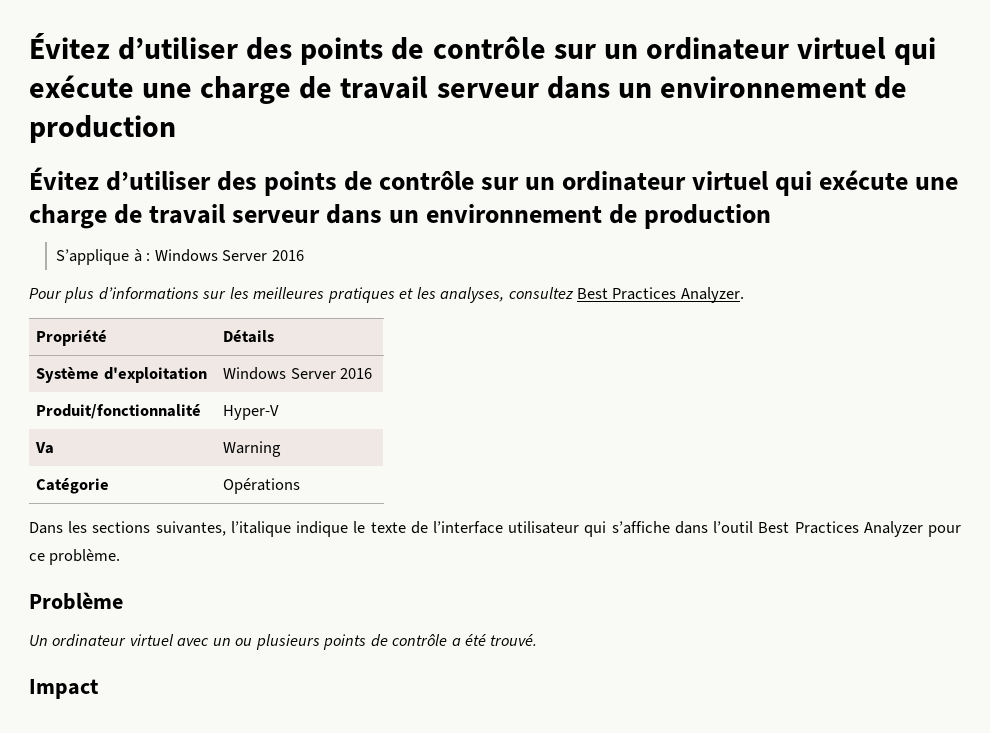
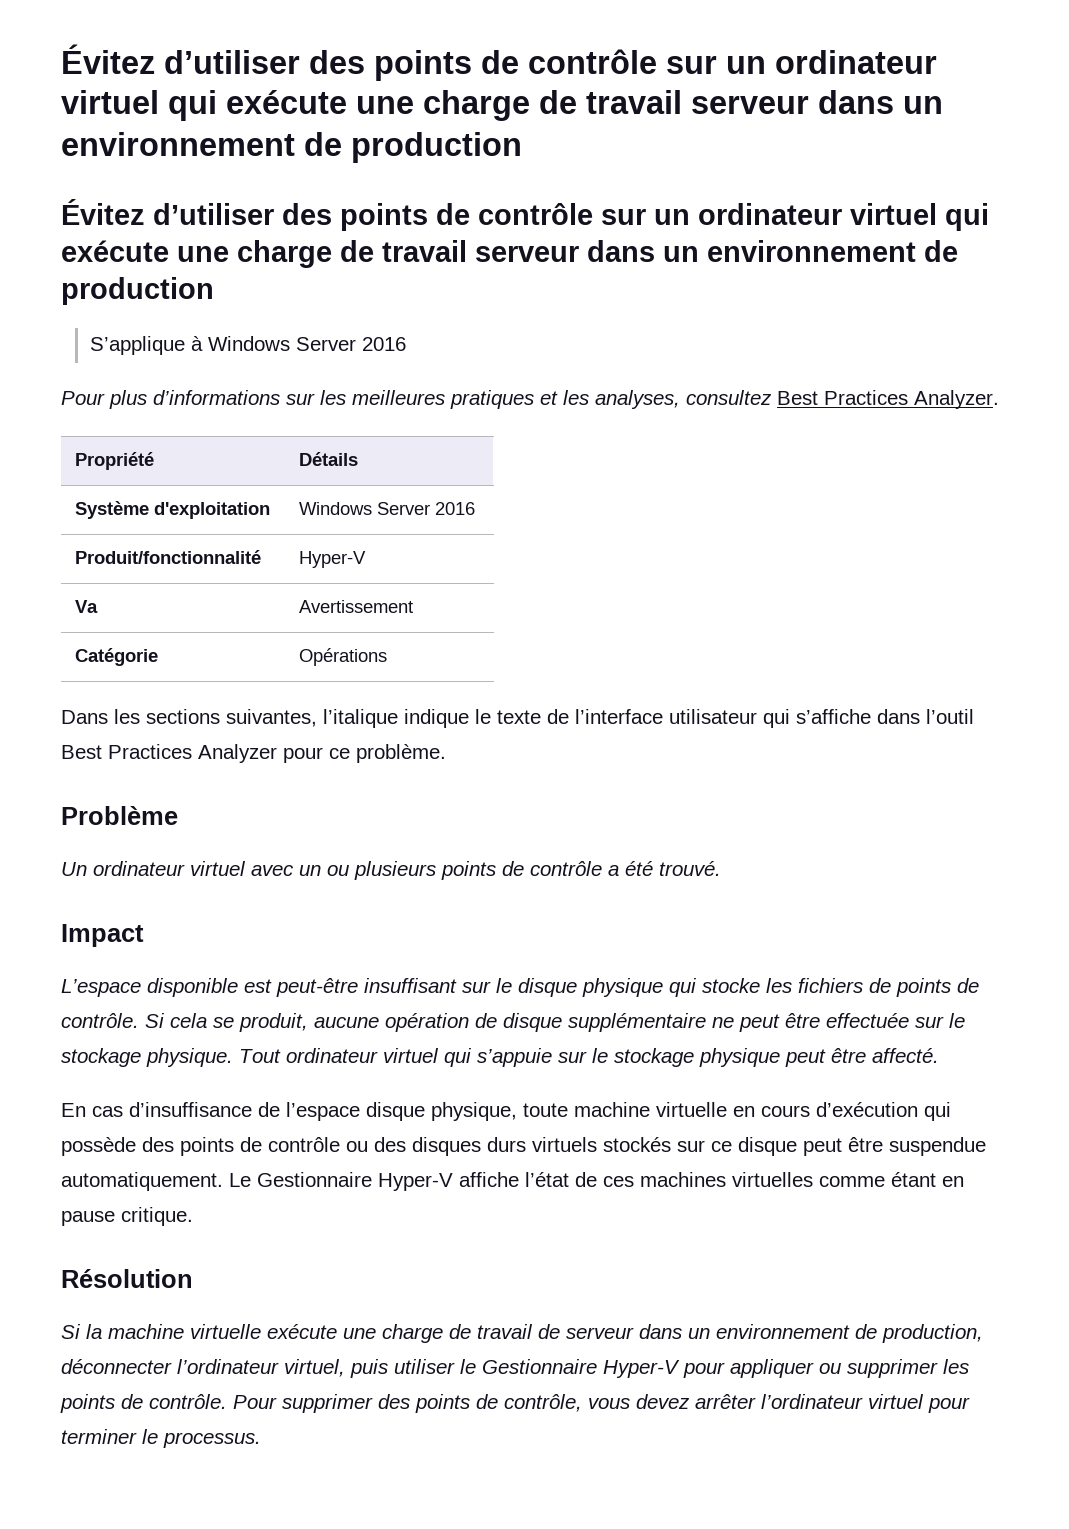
- S’applique à : Windows Server 2016
+ S’applique à Windows Server 2016
- Va | Warning
+ Va | Avertissement
+ L’espace disponible est peut-être insuffisant sur le disque physique qui stocke les fichiers de points de contrôle. Si cela se produit, aucune opération de disque supplémentaire ne peut être effectuée sur le stockage physique. Tout ordinateur virtuel qui s’appuie sur le stockage physique peut être affecté.
+ En cas d’insuffisance de l’espace disque physique, toute machine virtuelle en cours d’exécution qui possède des points de contrôle ou des disques durs virtuels stockés sur ce disque peut être suspendue automatiquement. Le Gestionnaire Hyper-V affiche l’état de ces machines virtuelles comme étant en pause critique.
+ Résolution
+ Si la machine virtuelle exécute une charge de travail de serveur dans un environnement de production, déconnecter l’ordinateur virtuel, puis utiliser le Gestionnaire Hyper-V pour appliquer ou supprimer les points de contrôle. Pour supprimer des points de contrôle, vous devez arrêter l’ordinateur virtuel pour terminer le processus.

